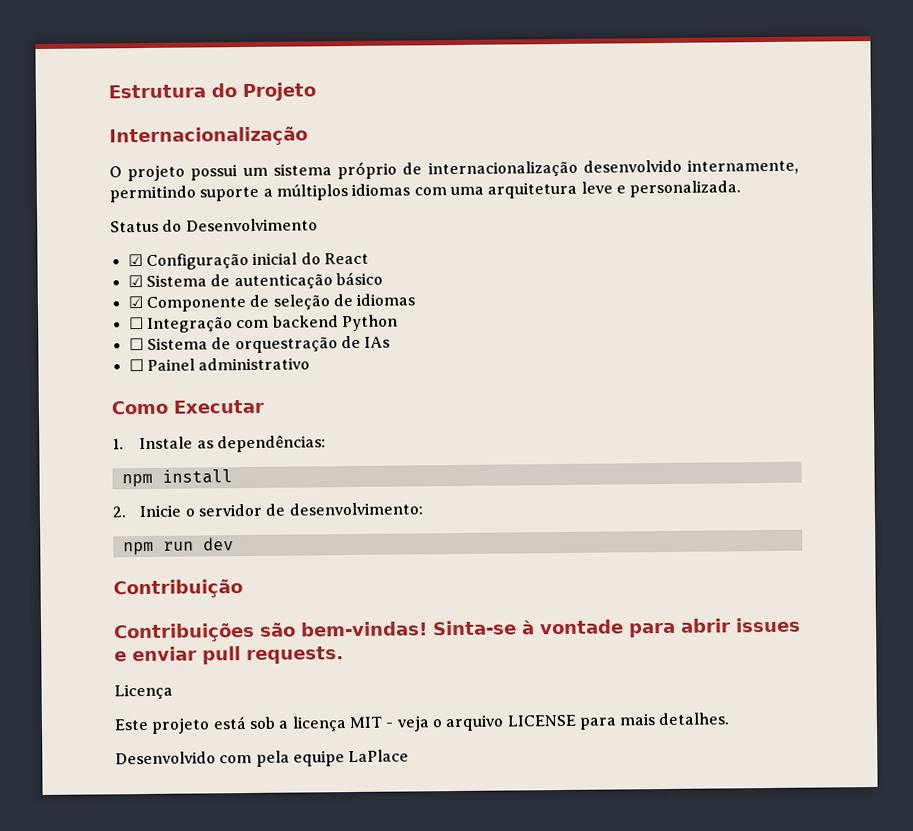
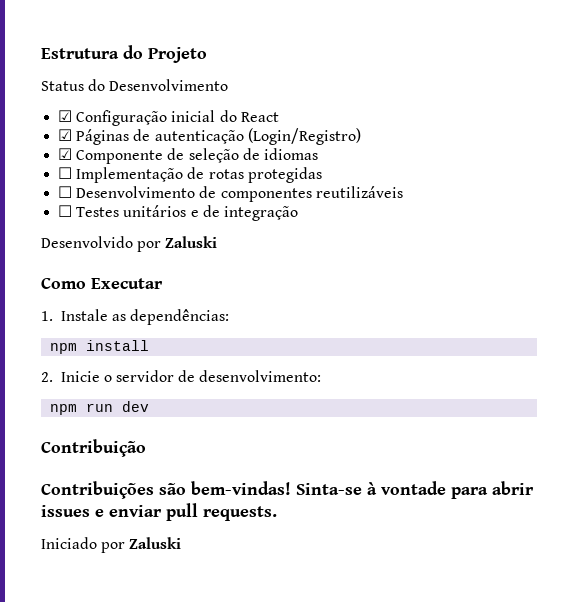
- Internacionalização
- O projeto possui um sistema próprio de internacionalização desenvolvido internamente, permitindo suporte a múltiplos idiomas com uma arquitetura leve e personalizada.
- ☑ Sistema de autenticação básico
+ ☑ Páginas de autenticação (Login/Registro)
- ☐ Integração com backend Python
- ☐ Sistema de orquestração de IAs
- ☐ Painel administrativo
+ ☐ Implementação de rotas protegidas
+ ☐ Desenvolvimento de componentes reutilizáveis
+ ☐ Testes unitários e de integração
+ Desenvolvido por Zaluski
- Licença
- Este projeto está sob a licença MIT - veja o arquivo LICENSE para mais detalhes.
- Desenvolvido com pela equipe LaPlace
+ Iniciado por Zaluski

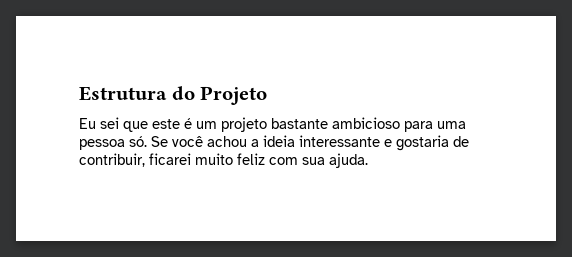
- Status do Desenvolvimento
- ☑ Configuração inicial do React
- ☑ Páginas de autenticação (Login/Registro)
- ☑ Componente de seleção de idiomas
- ☐ Implementação de rotas protegidas
- ☐ Desenvolvimento de componentes reutilizáveis
- ☐ Testes unitários e de integração
- Desenvolvido por Zaluski
- Como Executar
- 1. Instale as dependências:
- npm install
- 2. Inicie o servidor de desenvolvimento:
- npm run dev
- Contribuição
- Contribuições são bem-vindas! Sinta-se à vontade para abrir issues e enviar pull requests.
- Iniciado por Zaluski
+ Eu sei que este é um projeto bastante ambicioso para uma pessoa só. Se você achou a ideia interessante e gostaria de contribuir, ficarei muito feliz com sua ajuda.

